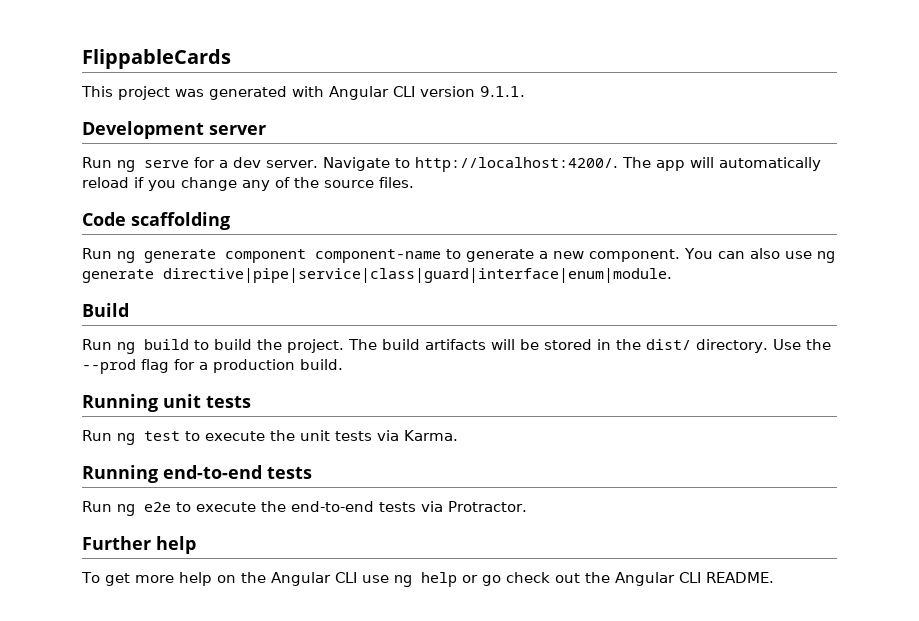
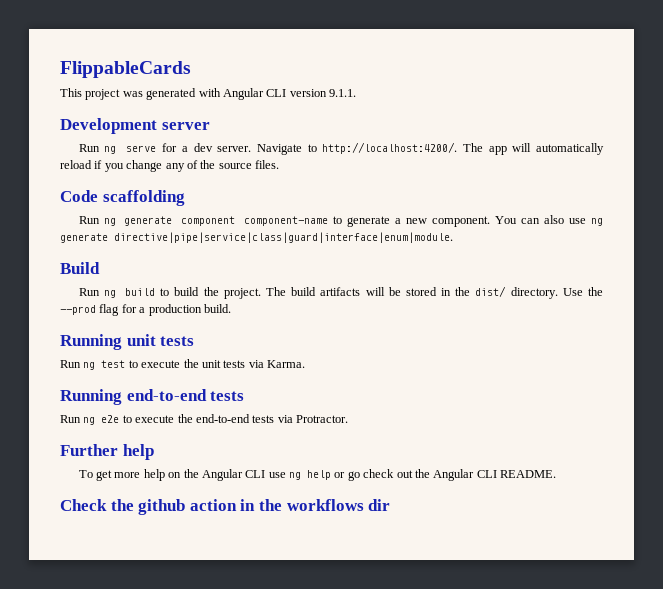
+ Check the github action in the workflows dir

